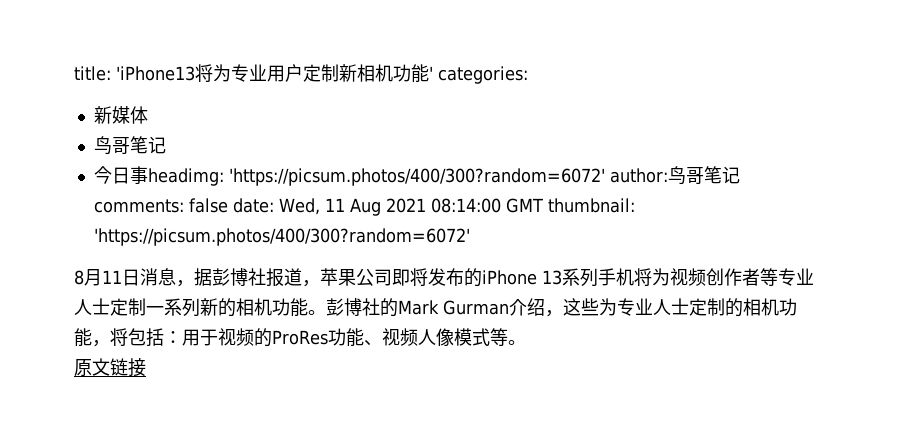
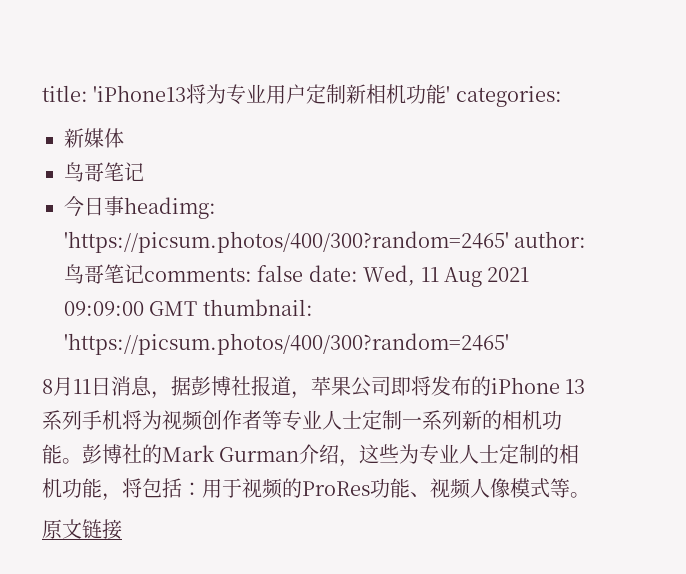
- 今日事headimg: 'https://picsum.photos/400/300?random=6072' author:鸟哥笔记comments: false date: Wed, 11 Aug 2021 08:14:00 GMT thumbnail: 'https://picsum.photos/400/300?random=6072'
+ 今日事headimg: 'https://picsum.photos/400/300?random=2465' author:鸟哥笔记comments: false date: Wed, 11 Aug 2021 09:09:00 GMT thumbnail: 'https://picsum.photos/400/300?random=2465'

